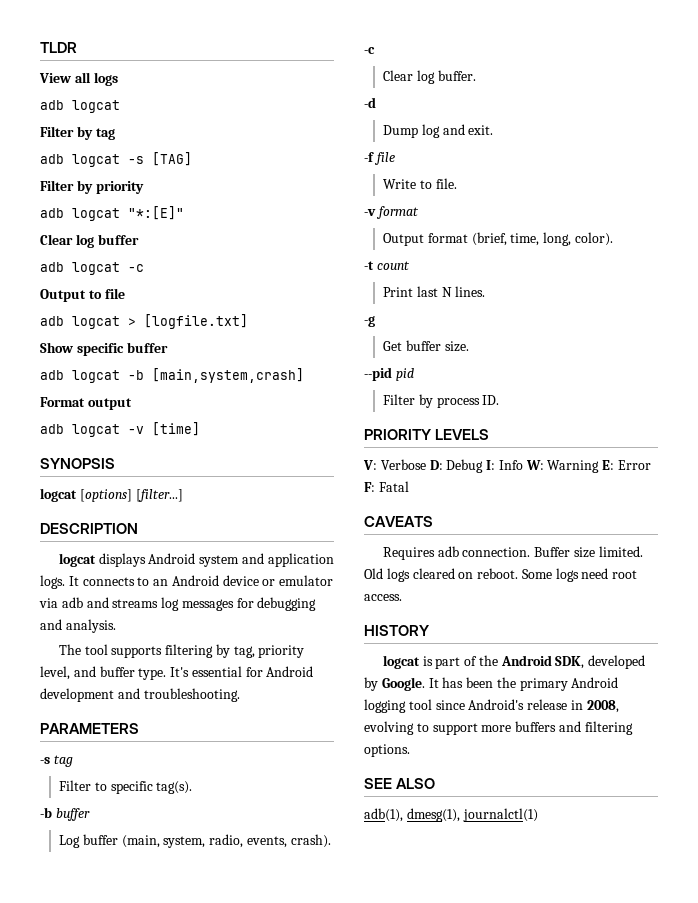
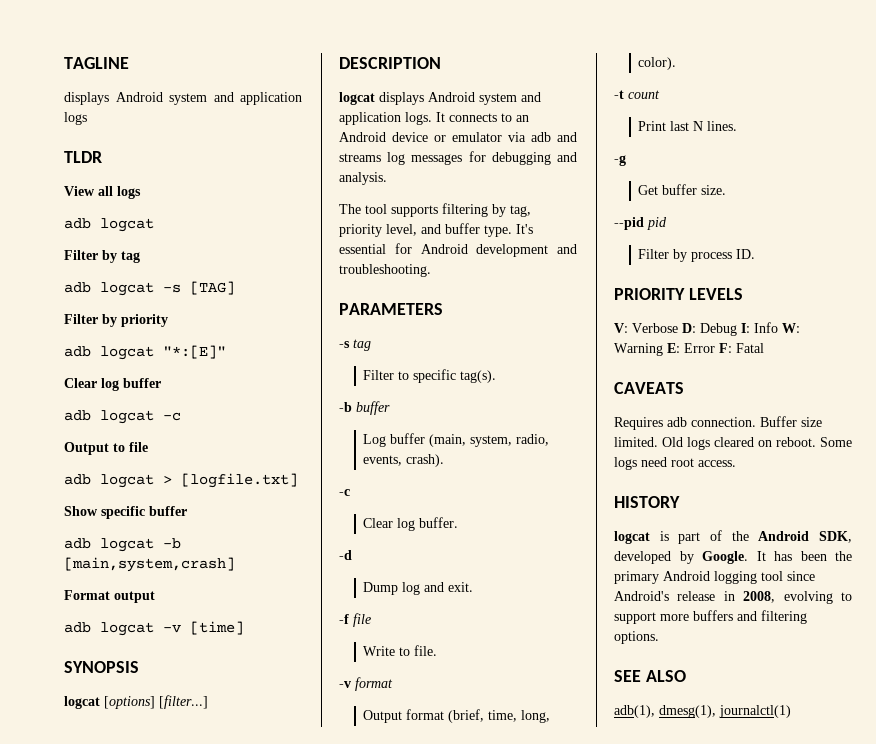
+ TAGLINE
+ displays Android system and application logs

